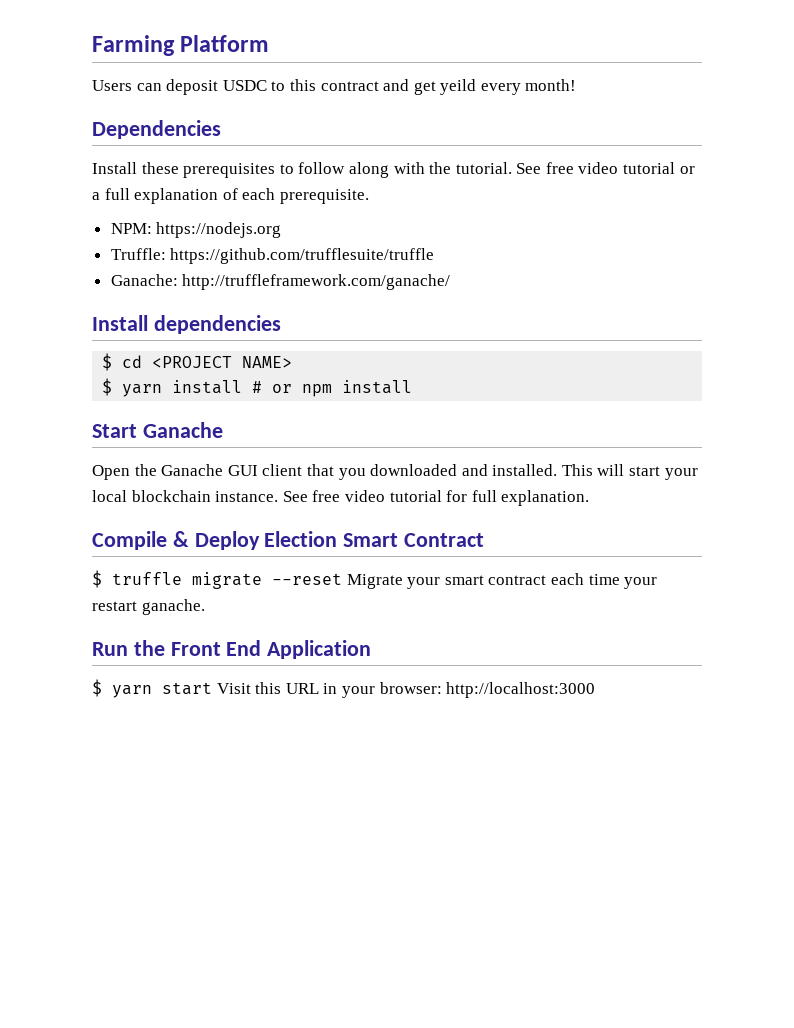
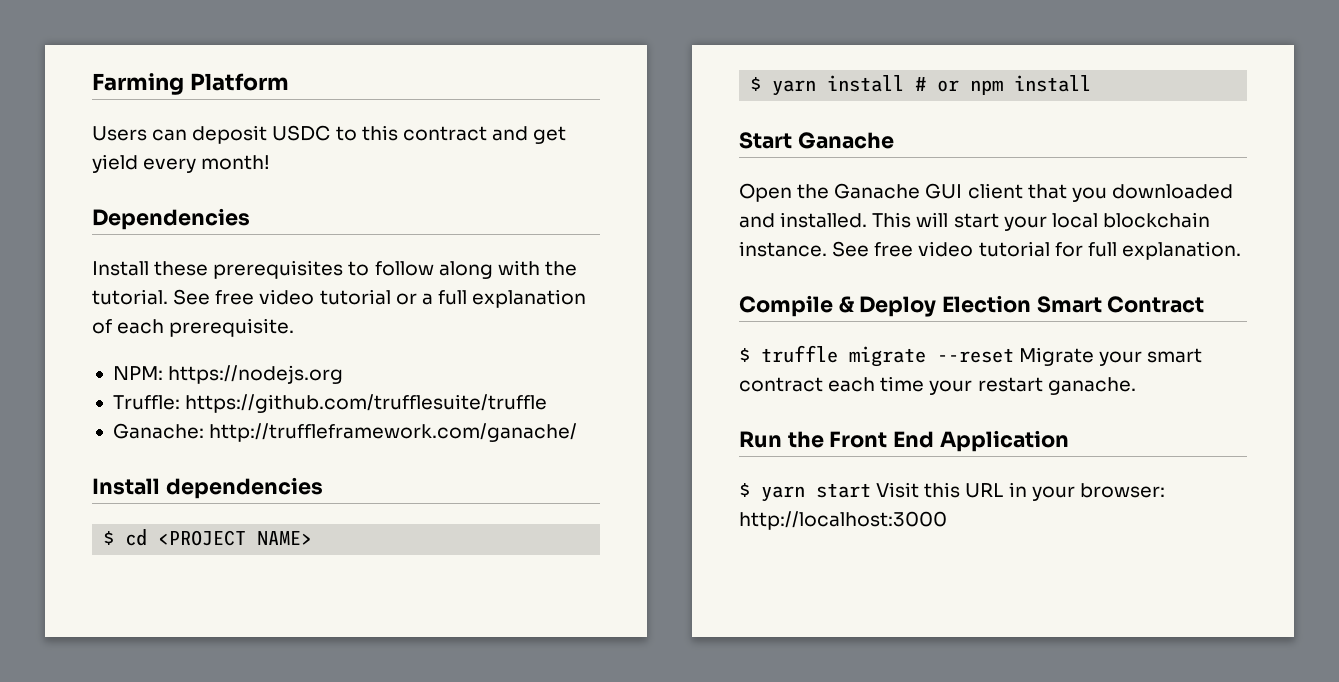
- Users can deposit USDC to this contract and get yeild every month!
+ Users can deposit USDC to this contract and get yield every month!

